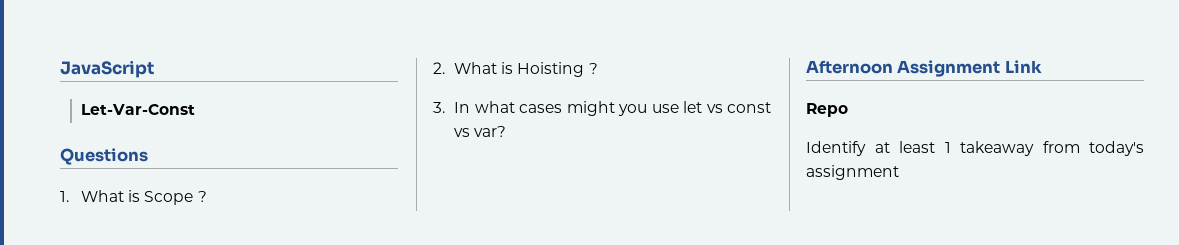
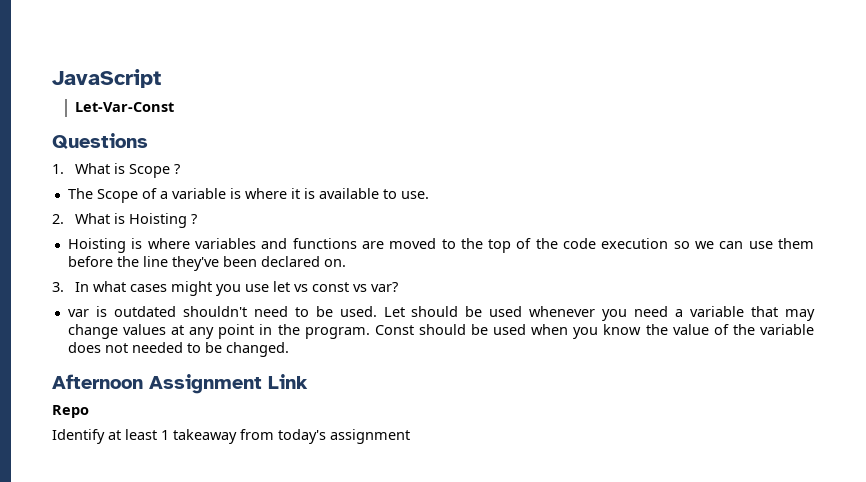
+ The Scope of a variable is where it is available to use.
+ Hoisting is where variables and functions are moved to the top of the code execution so we can use them before the line they've been declared on.
+ var is outdated shouldn't need to be used. Let should be used whenever you need a variable that may change values at any point in the program. Const should be used when you know the value of the variable does not needed to be changed.

